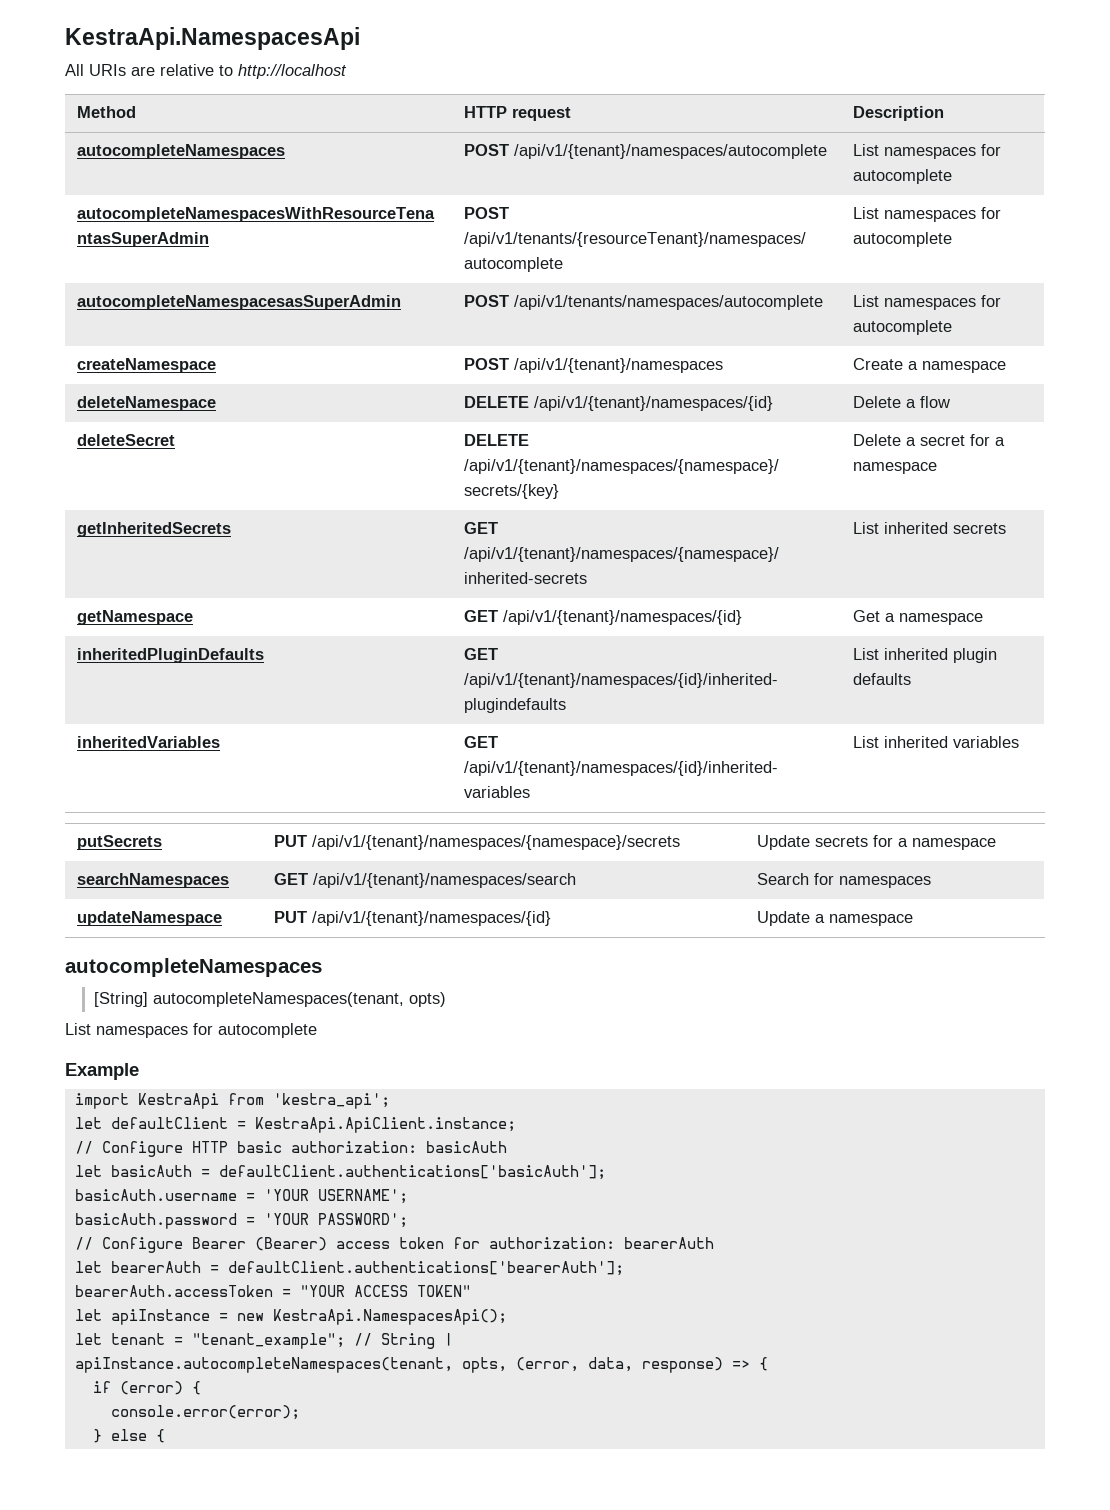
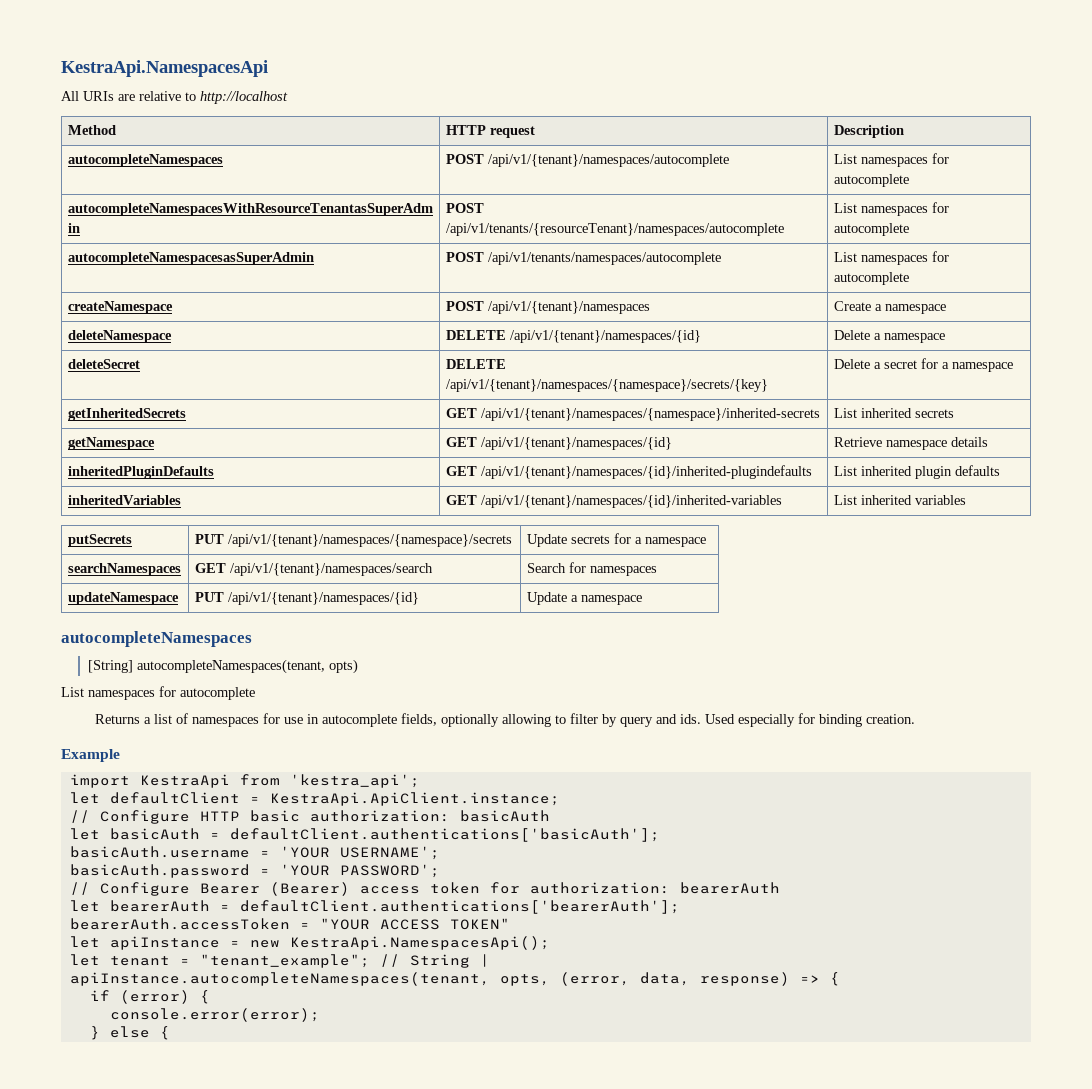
- deleteNamespace | DELETE /api/v1/{tenant}/namespaces/{id} | Delete a flow
+ deleteNamespace | DELETE /api/v1/{tenant}/namespaces/{id} | Delete a namespace
- getNamespace | GET /api/v1/{tenant}/namespaces/{id} | Get a namespace
+ getNamespace | GET /api/v1/{tenant}/namespaces/{id} | Retrieve namespace details
+ Returns a list of namespaces for use in autocomplete fields, optionally allowing to filter by query and ids. Used especially for binding creation.

